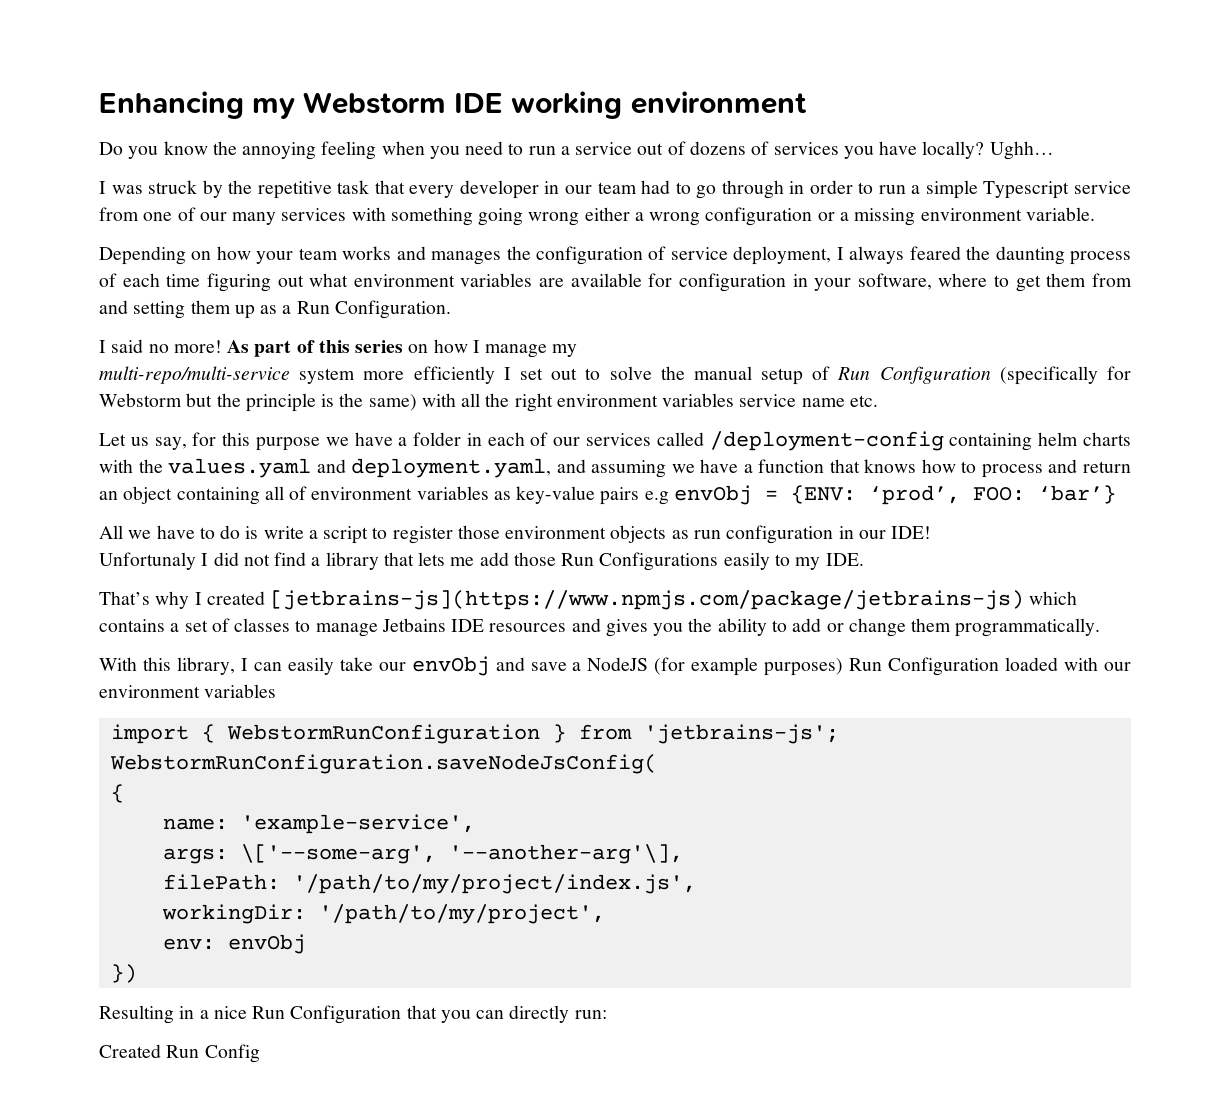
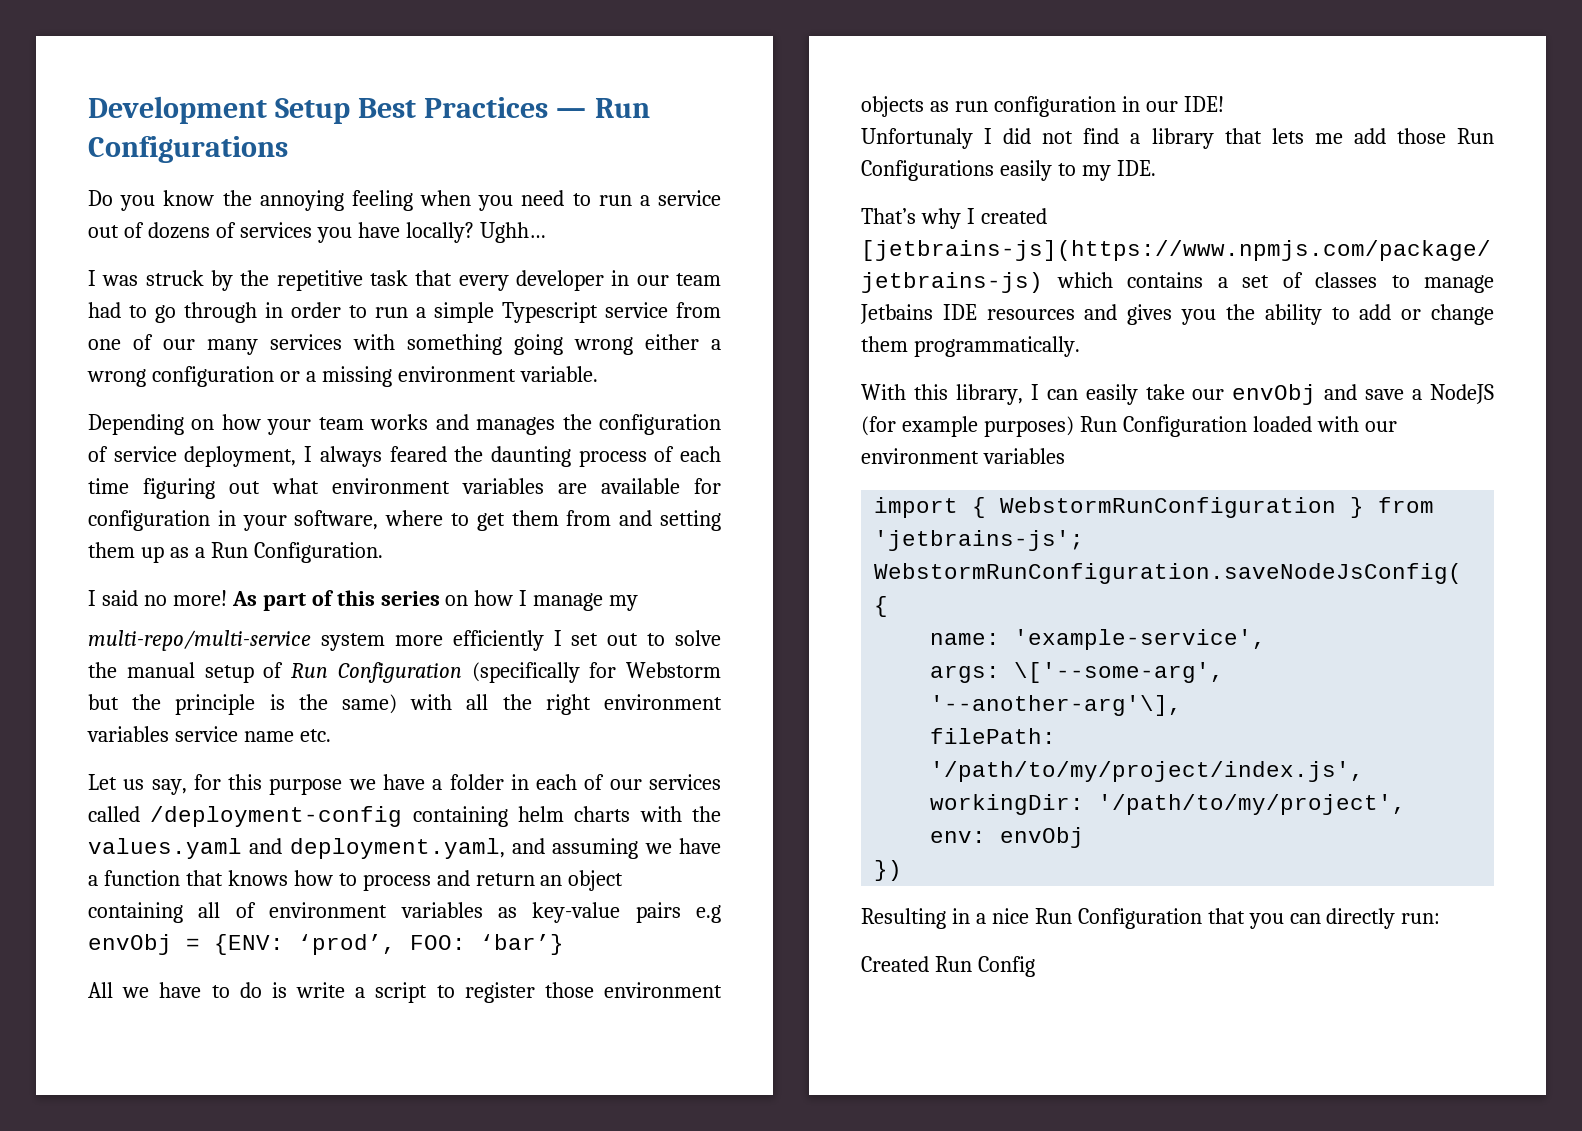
- Enhancing my Webstorm IDE working environment
+ Development Setup Best Practices — Run Configurations

